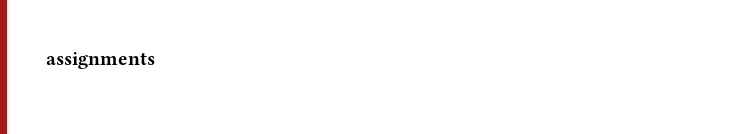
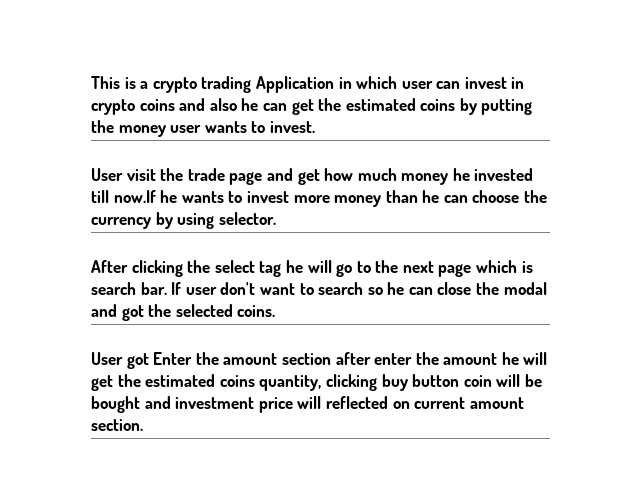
- assignments
+ This is a crypto trading Application in which user can invest in crypto coins and also he can get the estimated coins by putting the money user wants to invest.
+ User visit the trade page and get how much money he invested till now.If he wants to invest more money than he can choose the currency by using selector.
+ After clicking the select tag he will go to the next page which is search bar. If user don't want to search so he can close the modal and got the selected coins.
+ User got Enter the amount section after enter the amount he will get the estimated coins quantity, clicking buy button coin will be bought and investment price will reflected on current amount section.

